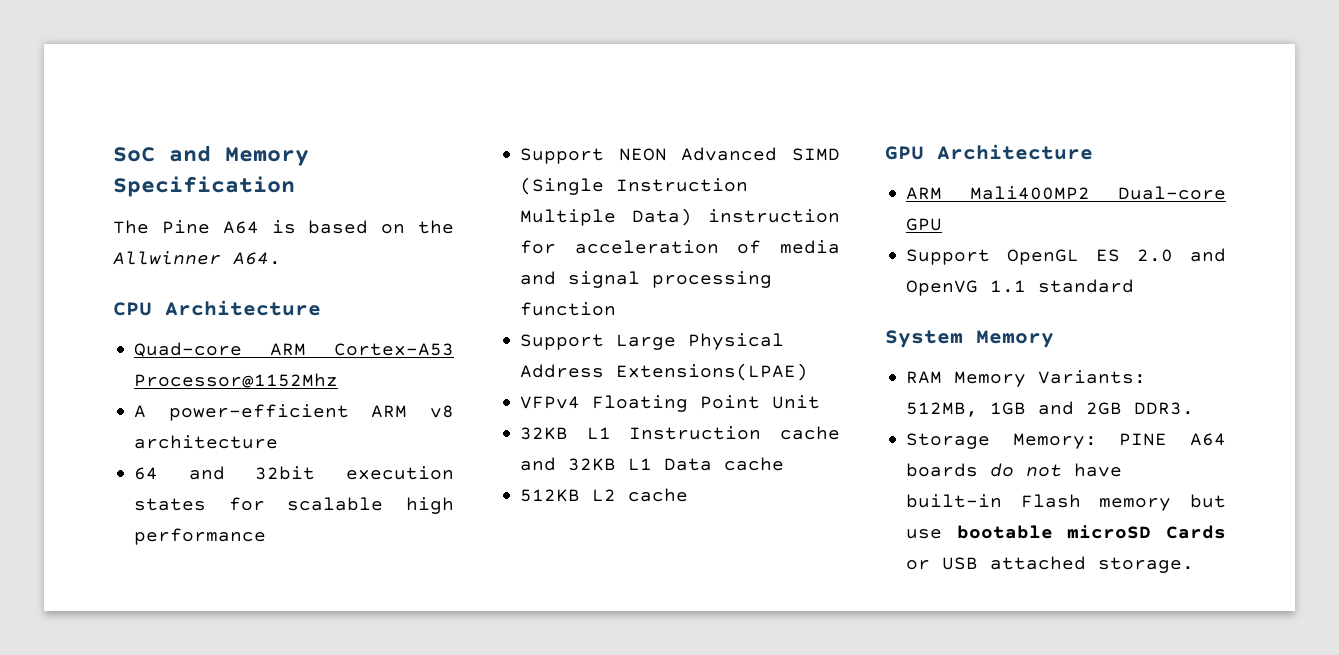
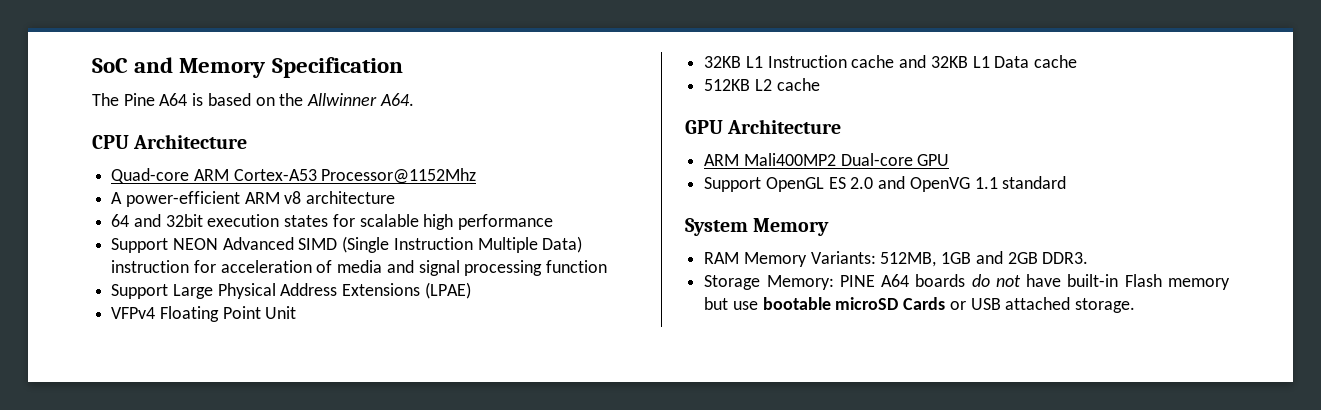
- Support Large Physical Address Extensions(LPAE)
+ Support Large Physical Address Extensions (LPAE)

